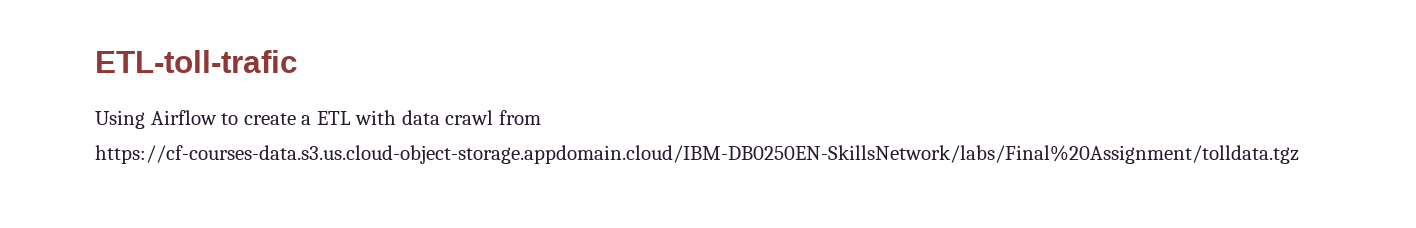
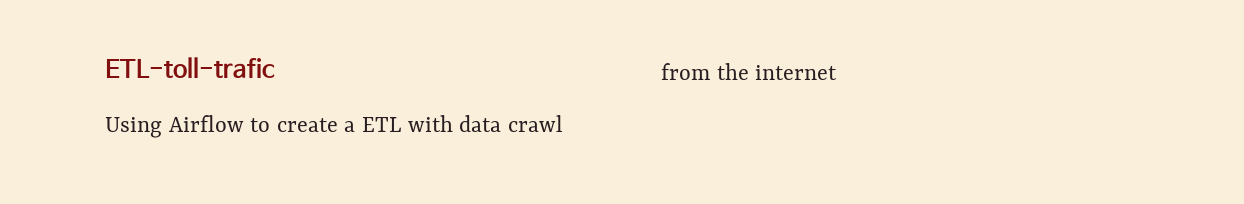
- Using Airflow to create a ETL with data crawl from https://cf-courses-data.s3.us.cloud-object-storage.appdomain.cloud/IBM-DB0250EN-SkillsNetwork/labs/Final%20Assignment/tolldata.tgz
+ Using Airflow to create a ETL with data crawl from the internet

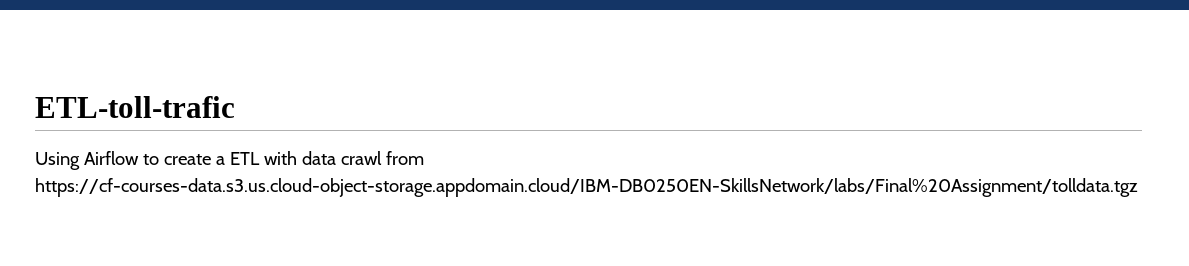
- Using Airflow to create a ETL with data crawl from the internet
+ Using Airflow to create a ETL with data crawl from https://cf-courses-data.s3.us.cloud-object-storage.appdomain.cloud/IBM-DB0250EN-SkillsNetwork/labs/Final%20Assignment/tolldata.tgz

